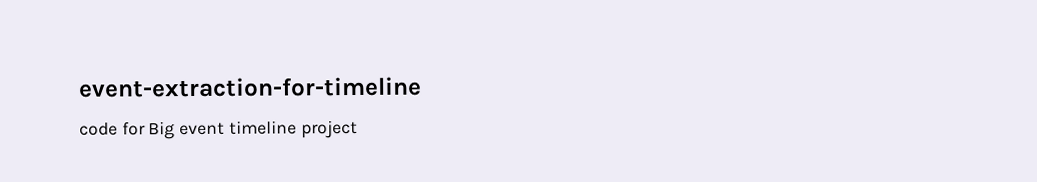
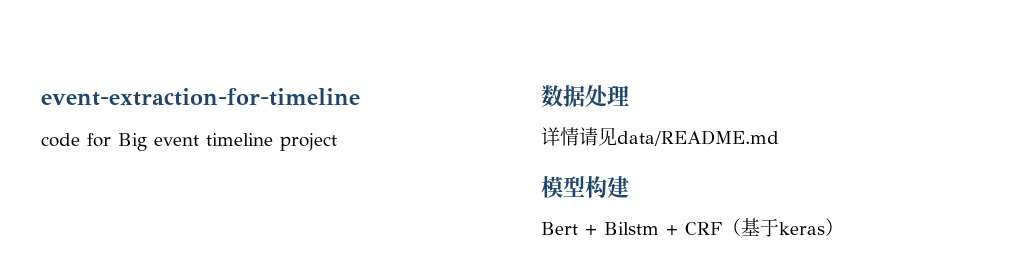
+ 数据处理
+ 详情请见data/README.md
+ 模型构建
+ Bert + Bilstm + CRF（基于keras）

